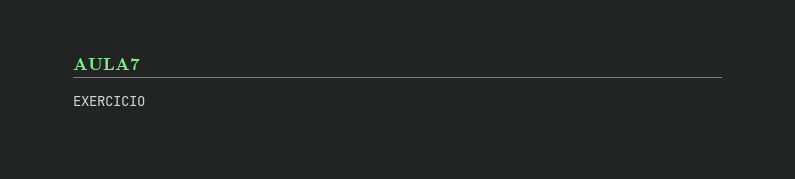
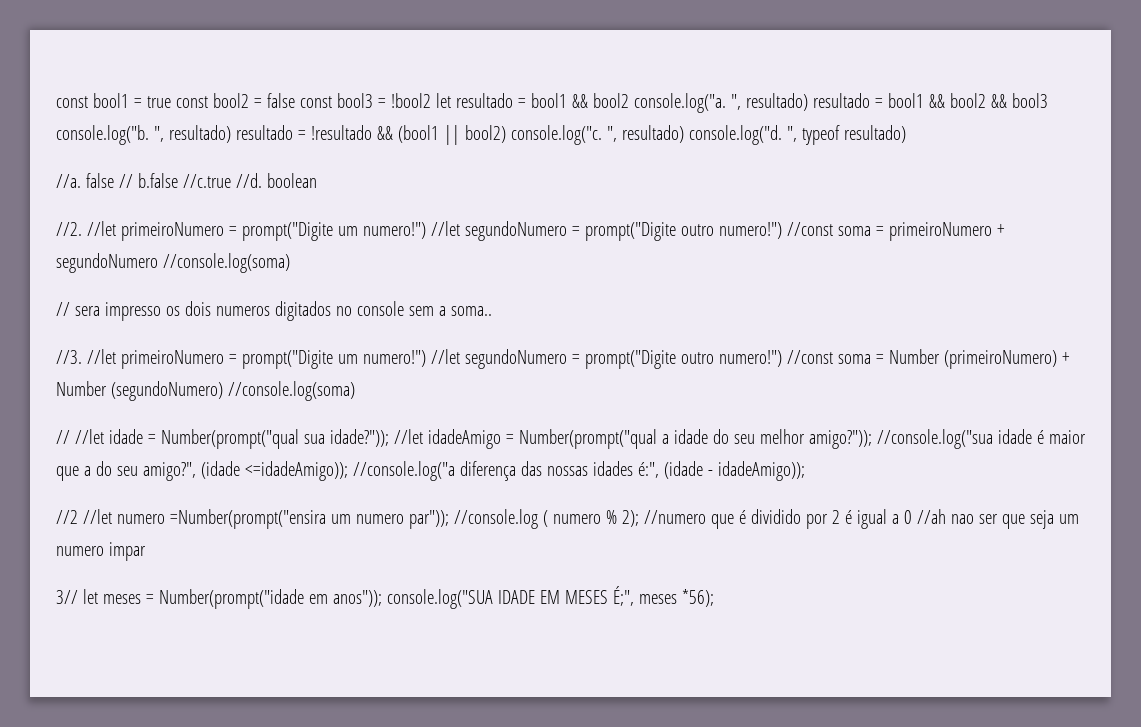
- AULA7
- EXERCICIO
+ const bool1 = true const bool2 = false const bool3 = !bool2 let resultado = bool1 && bool2 console.log("a. ", resultado) resultado = bool1 && bool2 && bool3 console.log("b. ", resultado) resultado = !resultado && (bool1 || bool2) console.log("c. ", resultado) console.log("d. ", typeof resultado)
+ //a. false // b.false //c.true //d. boolean
+ //2. //let primeiroNumero = prompt("Digite um numero!") //let segundoNumero = prompt("Digite outro numero!") //const soma = primeiroNumero + segundoNumero //console.log(soma)
+ // sera impresso os dois numeros digitados no console sem a soma..
+ //3. //let primeiroNumero = prompt("Digite um numero!") //let segundoNumero = prompt("Digite outro numero!") //const soma = Number (primeiroNumero) + Number (segundoNumero) //console.log(soma)
+ // //let idade = Number(prompt("qual sua idade?")); //let idadeAmigo = Number(prompt("qual a idade do seu melhor amigo?")); //console.log("sua idade é maior que a do seu amigo?", (idade <=idadeAmigo)); //console.log("a diferença das nossas idades é:", (idade - idadeAmigo));
+ //2 //let numero =Number(prompt("ensira um numero par")); //console.log ( numero % 2); //numero que é dividido por 2 é igual a 0 //ah nao ser que seja um numero impar
+ 3// let meses = Number(prompt("idade em anos")); console.log("SUA IDADE EM MESES É;", meses *56);

